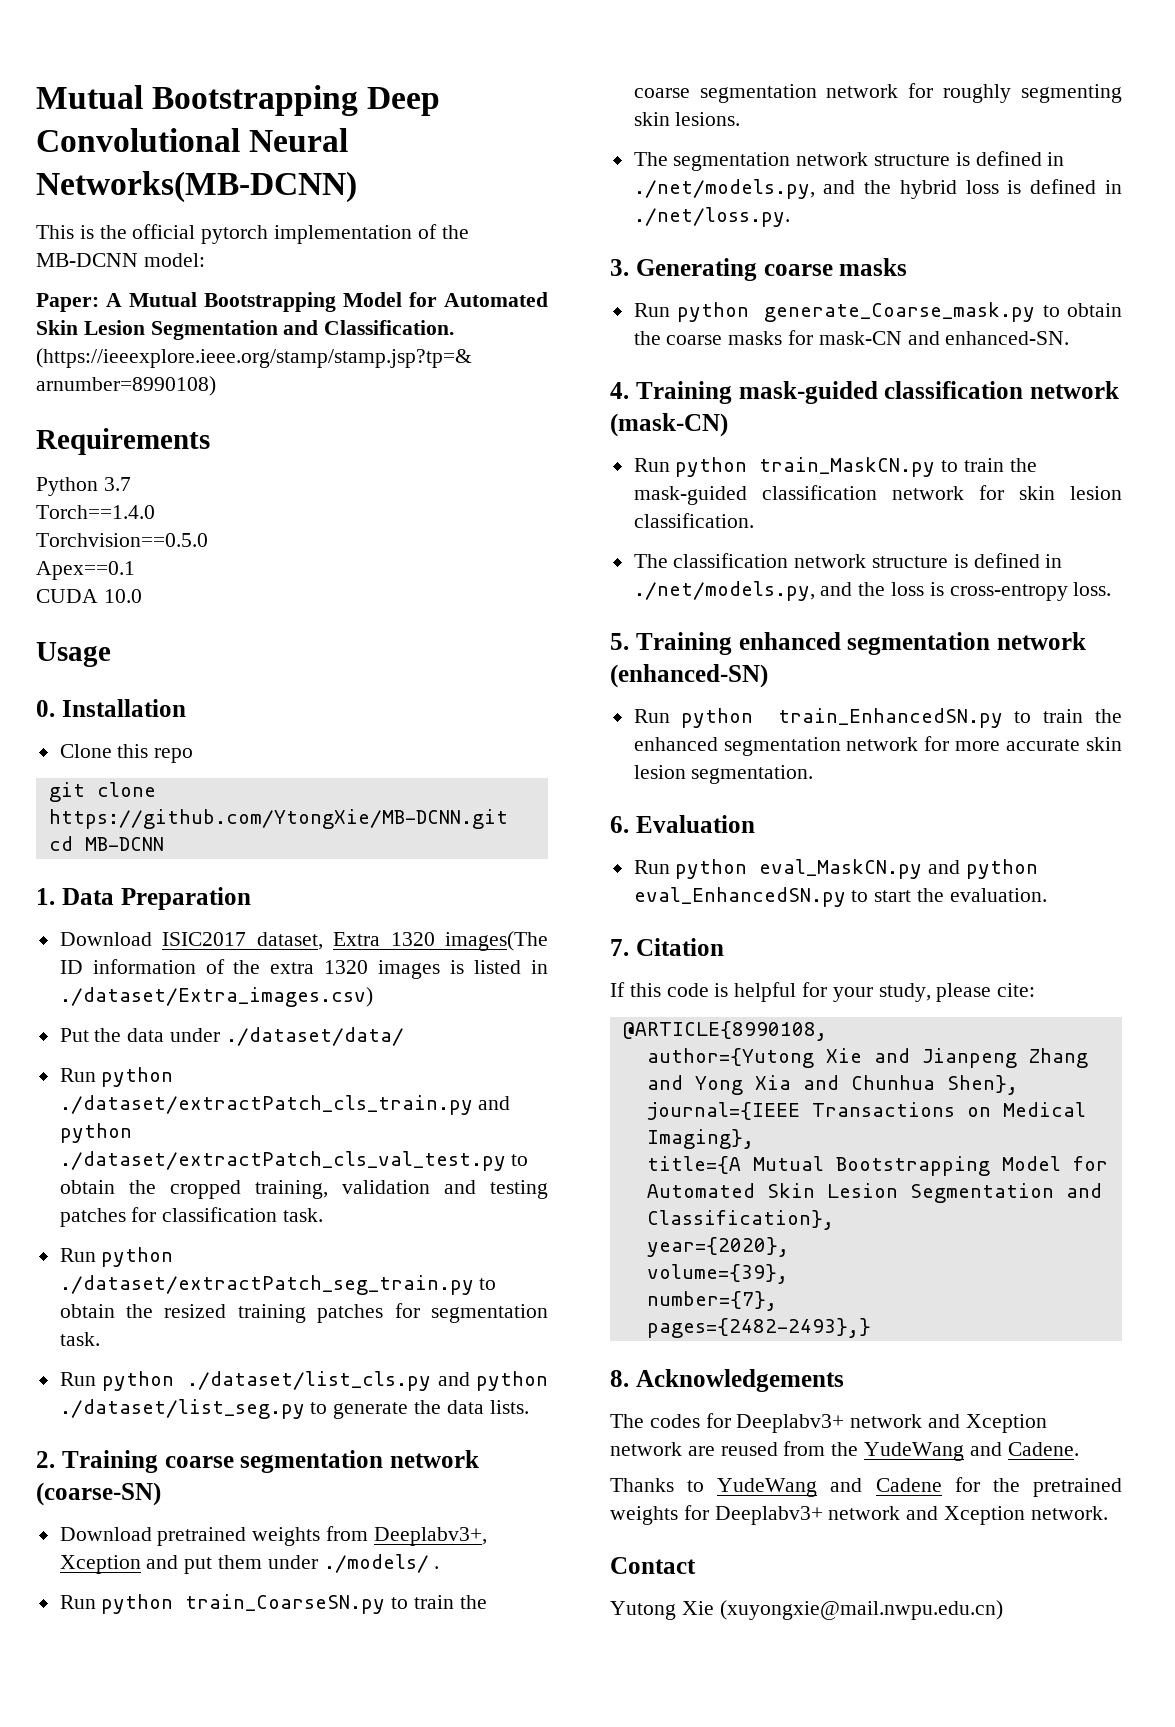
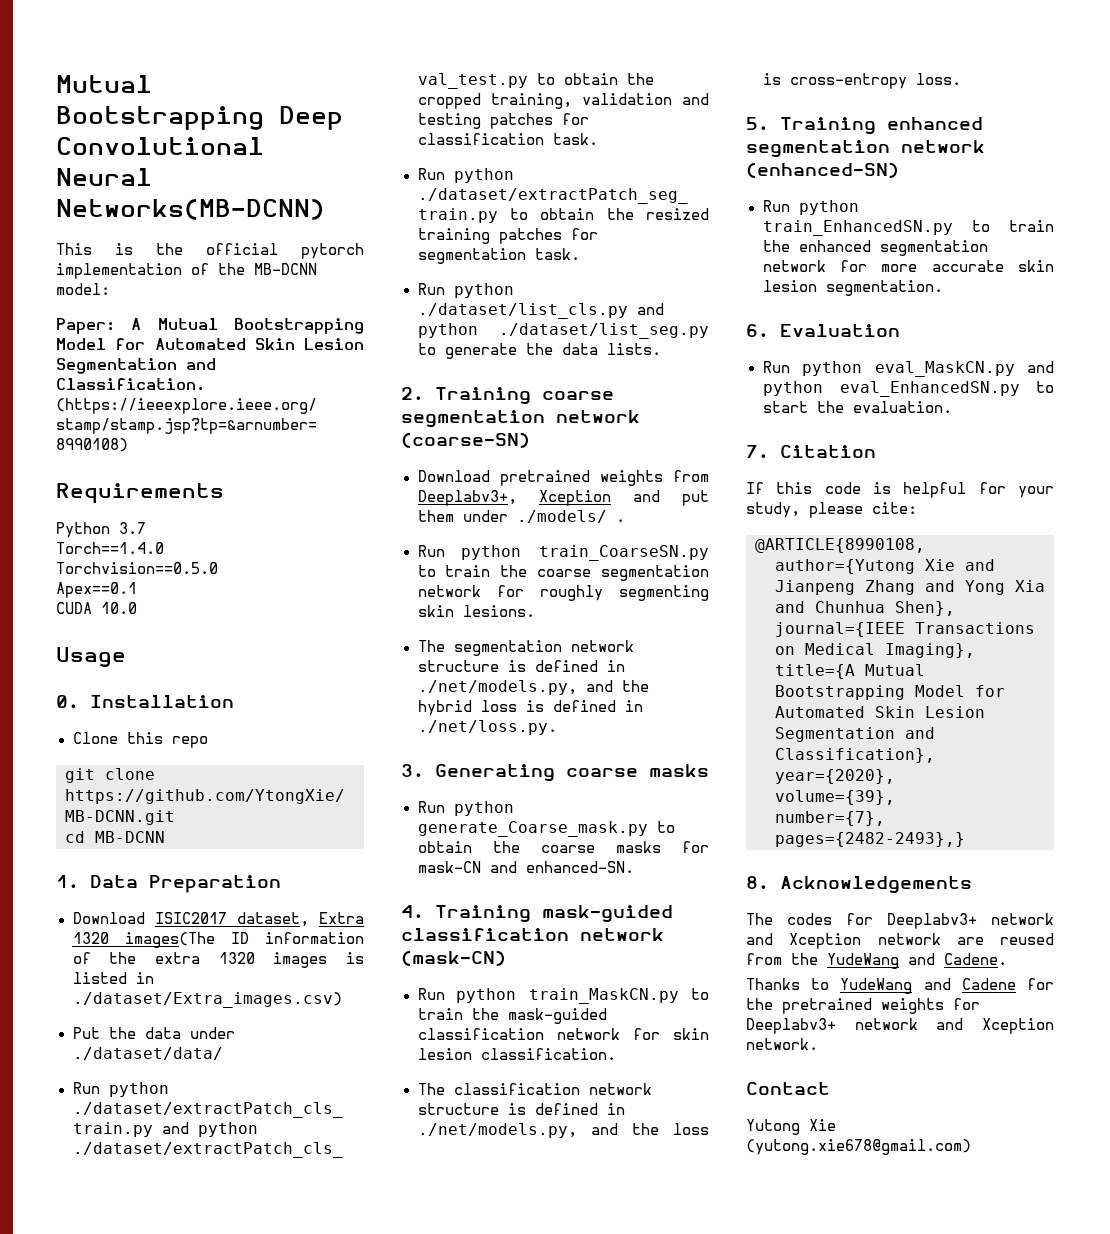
- Yutong Xie (xuyongxie@mail.nwpu.edu.cn)
+ Yutong Xie (yutong.xie678@gmail.com)

